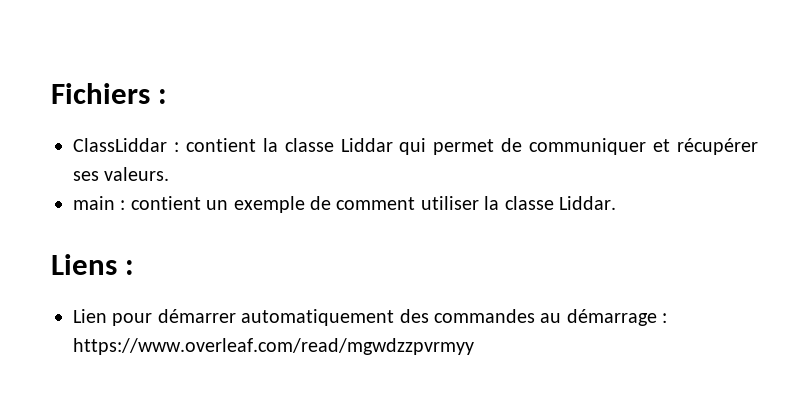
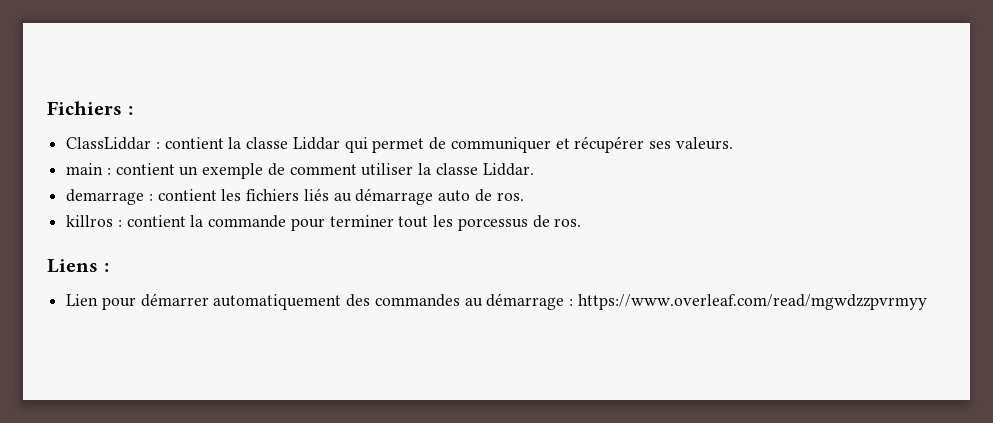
+ demarrage : contient les fichiers liés au démarrage auto de ros.
+ killros : contient la commande pour terminer tout les porcessus de ros.

